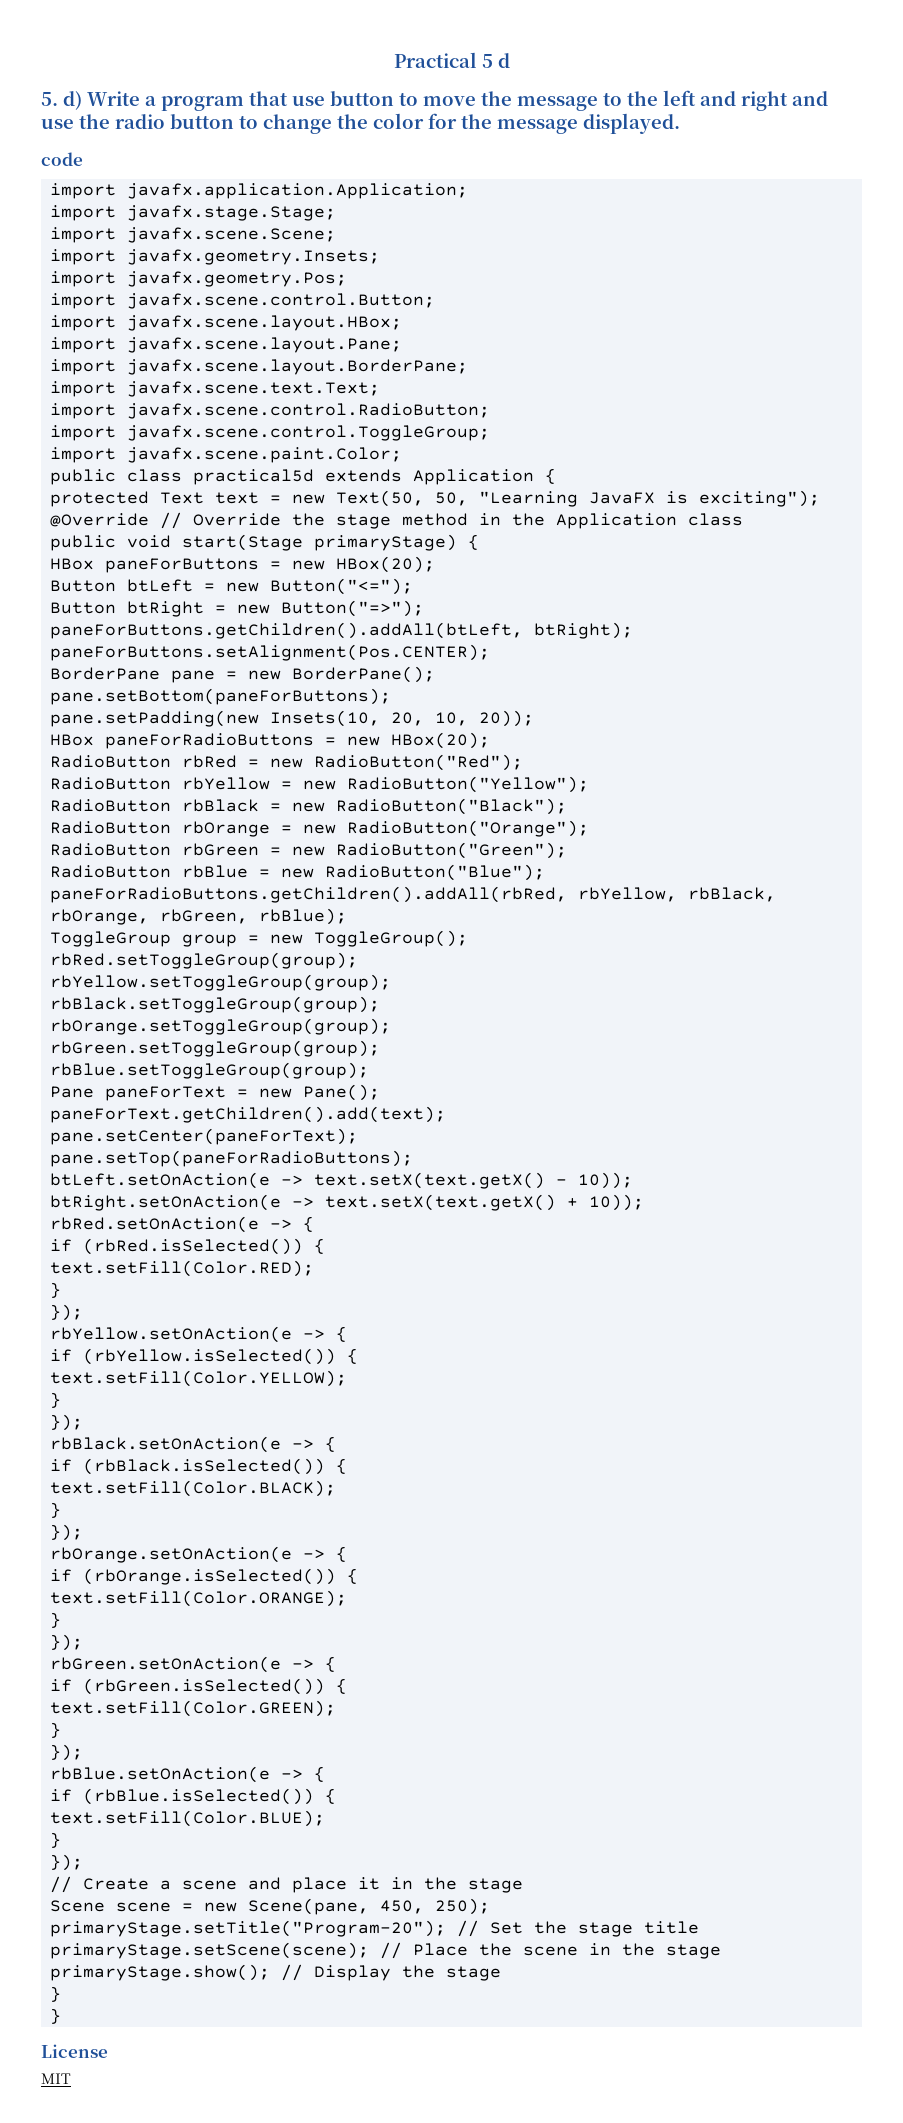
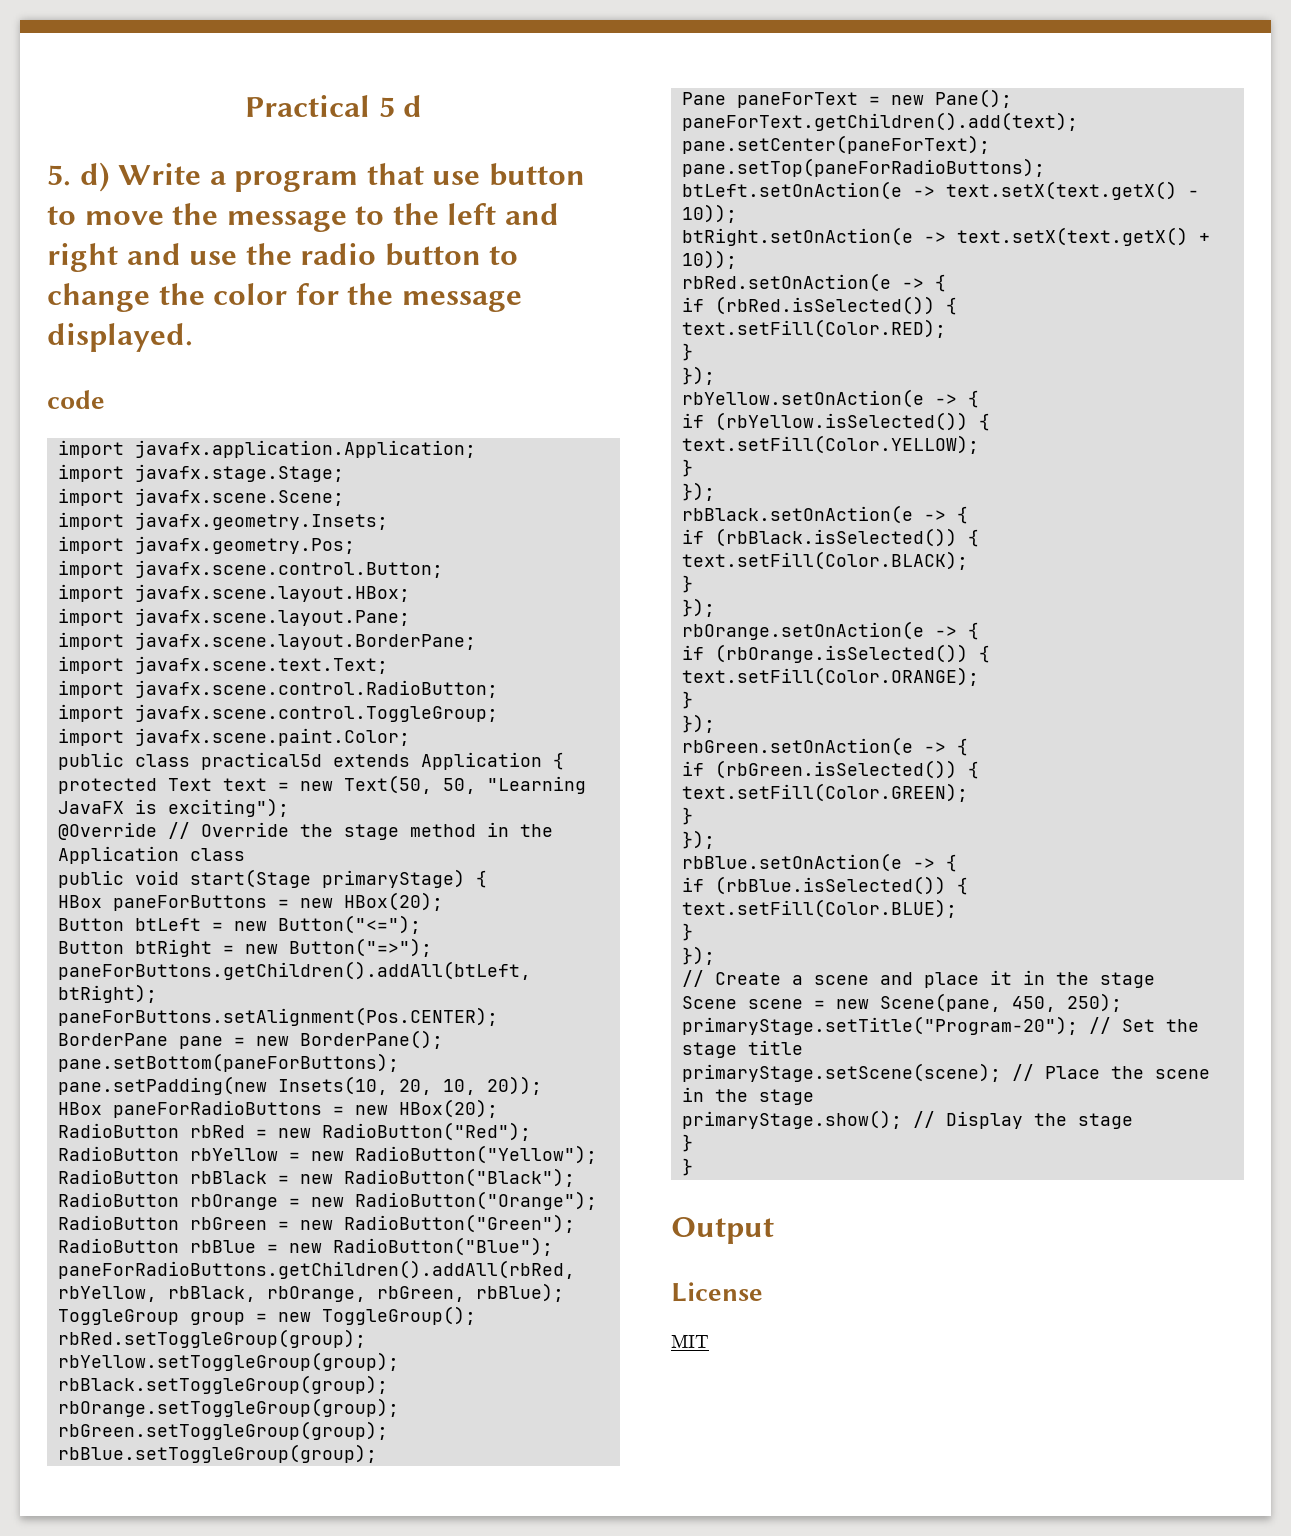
+ Output

